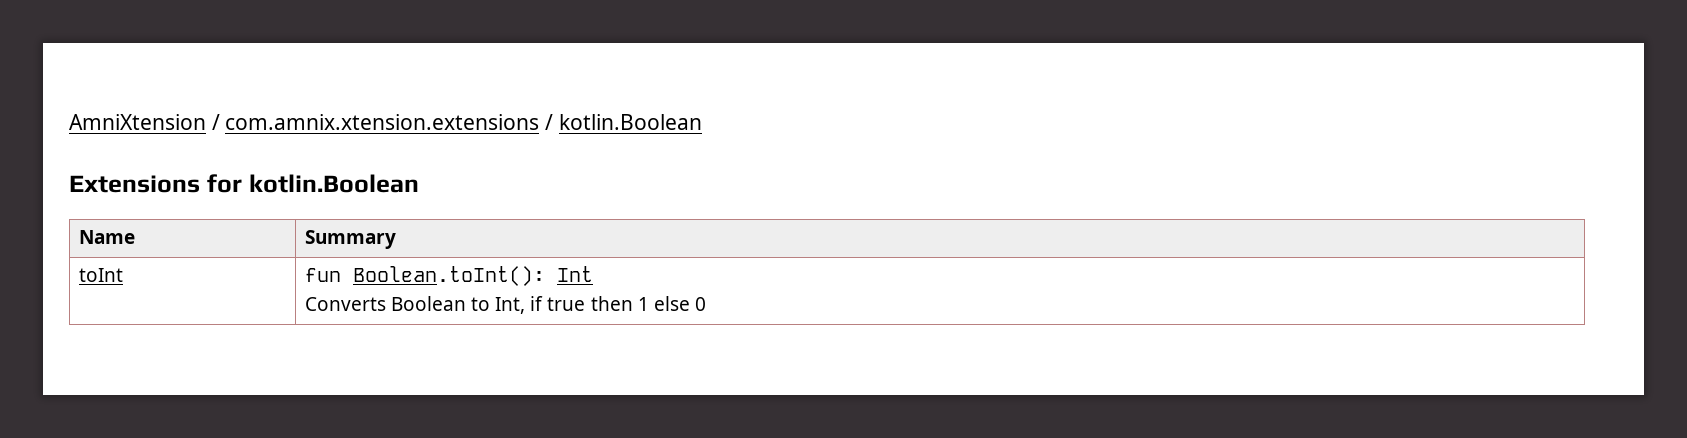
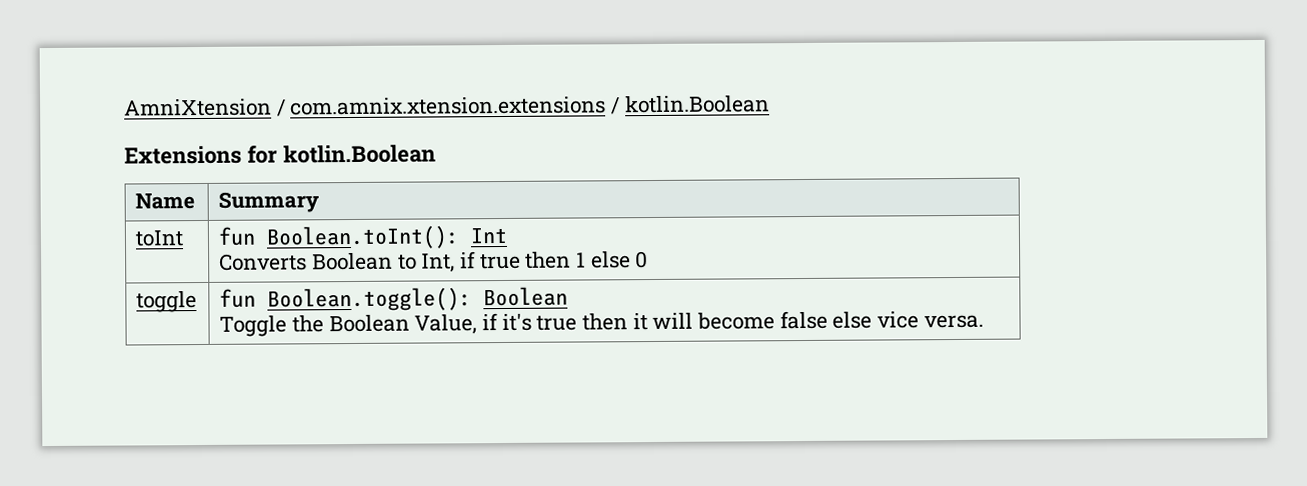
+ toggle | fun Boolean.toggle(): Boolean
+ Toggle the Boolean Value, if it's true then it will become false else vice versa.

